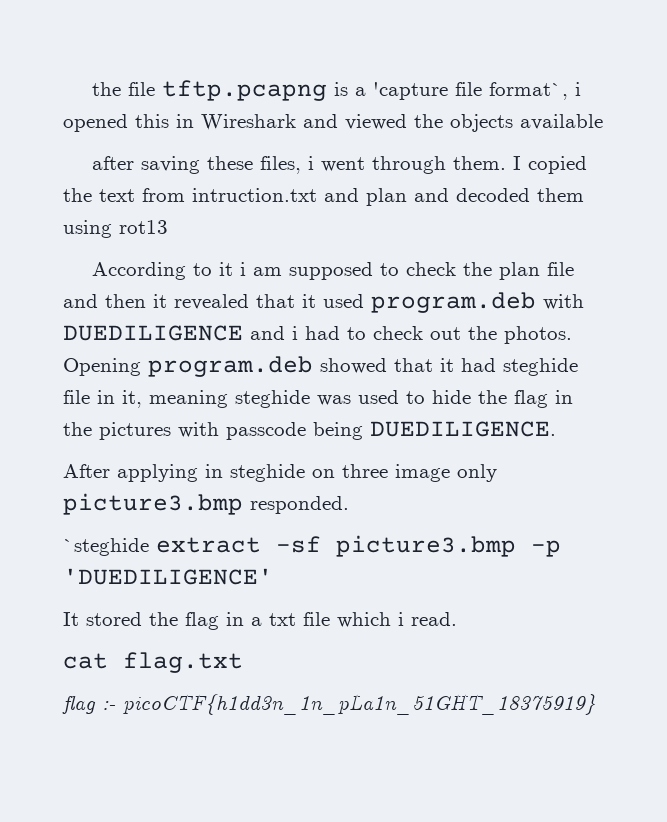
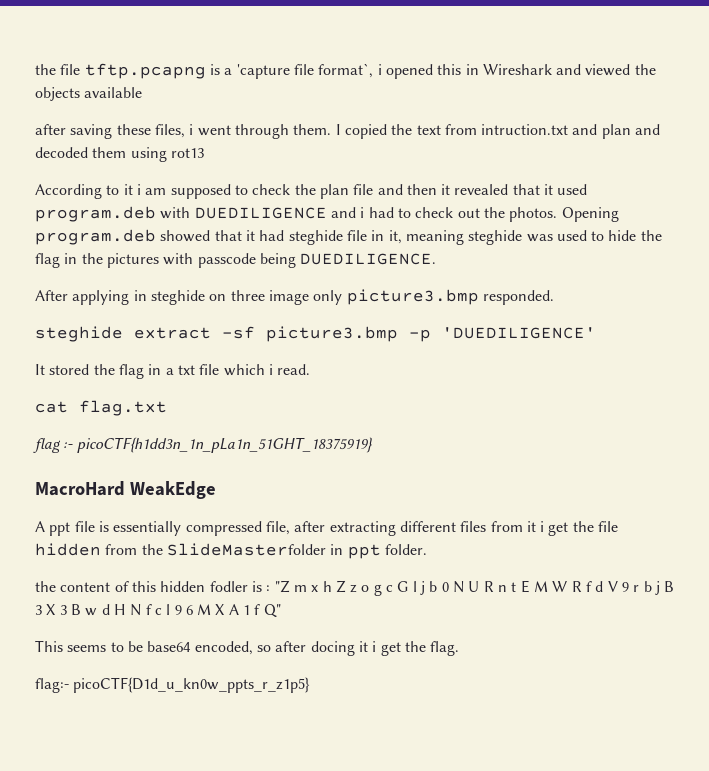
- `steghide extract -sf picture3.bmp -p 'DUEDILIGENCE'
+ steghide extract -sf picture3.bmp -p 'DUEDILIGENCE'
+ MacroHard WeakEdge
+ A ppt file is essentially compressed file, after extracting different files from it i get the file hidden from the SlideMasterfolder in ppt folder.
+ the content of this hidden fodler is : "Z m x h Z z o g c G l j b 0 N U R n t E M W R f d V 9 r b j B 3 X 3 B w d H N f c l 9 6 M X A 1 f Q"
+ This seems to be base64 encoded, so after docing it i get the flag.
+ flag:- picoCTF{D1d_u_kn0w_ppts_r_z1p5}

